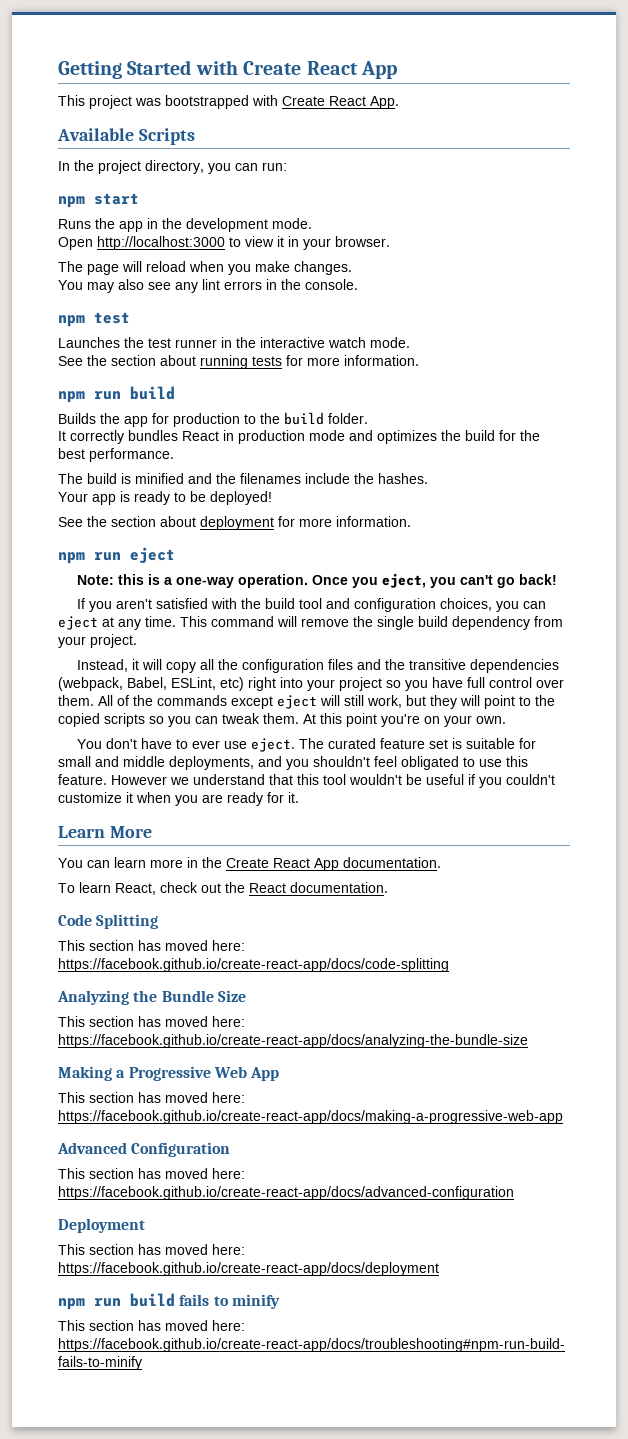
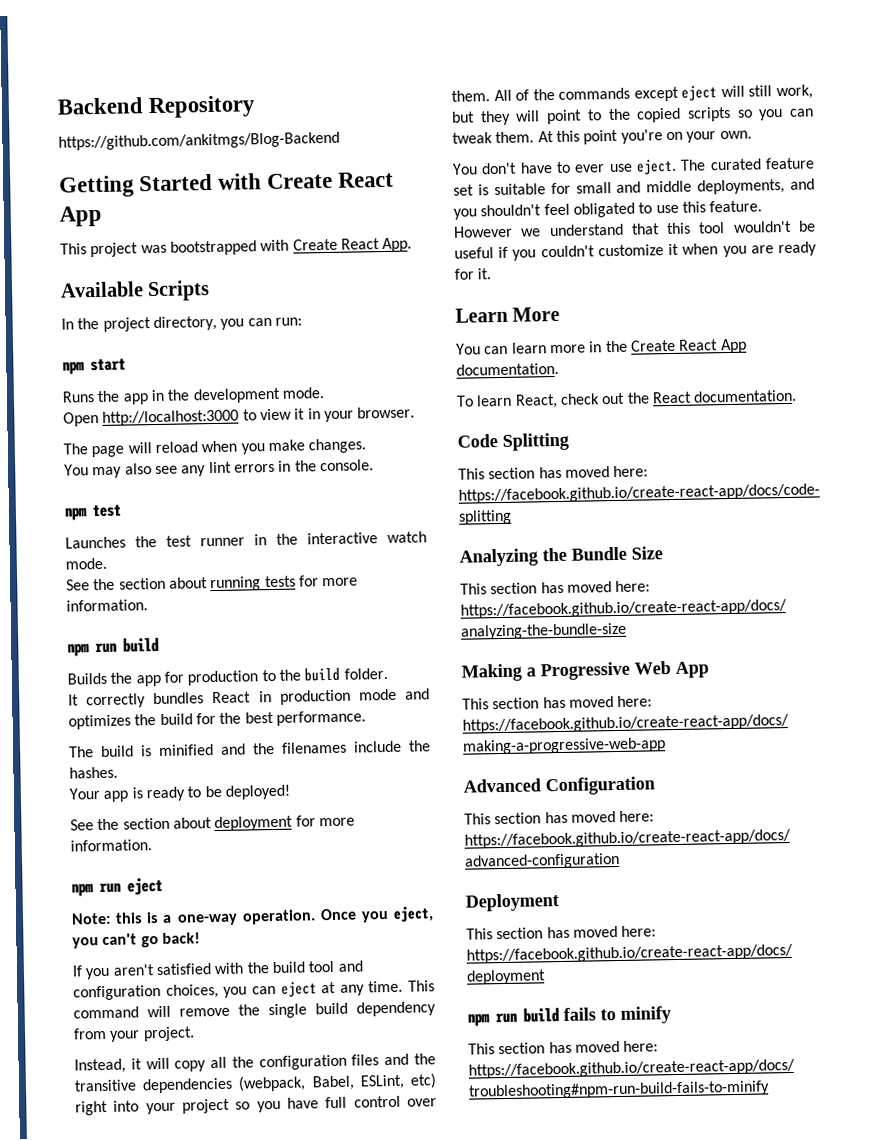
+ Backend Repository
+ https://github.com/ankitmgs/Blog-Backend

